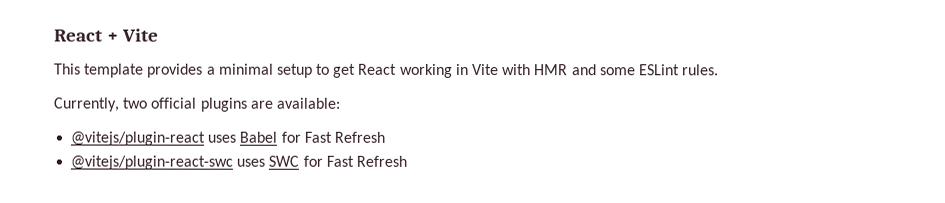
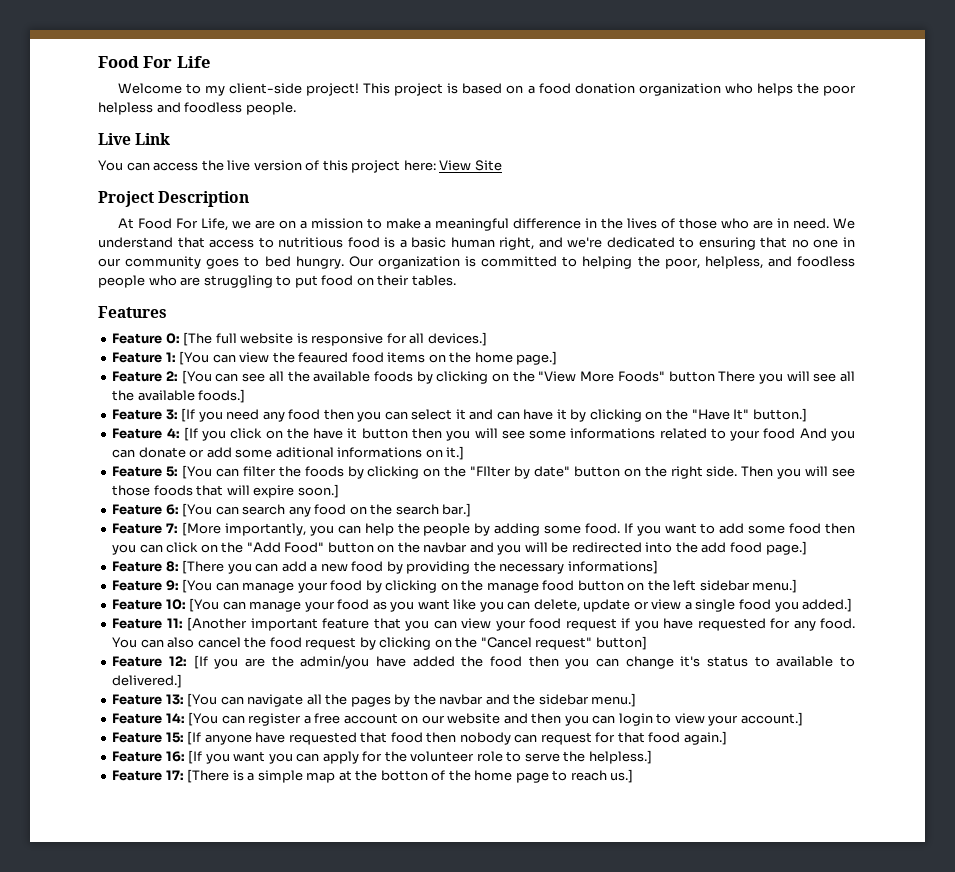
- React + Vite
- This template provides a minimal setup to get React working in Vite with HMR and some ESLint rules.
- Currently, two official plugins are available:
- @vitejs/plugin-react uses Babel for Fast Refresh
- @vitejs/plugin-react-swc uses SWC for Fast Refresh
+ Food For Life
+ Welcome to my client-side project! This project is based on a food donation organization who helps the poor helpless and foodless people.
+ Live Link
+ You can access the live version of this project here: View Site
+ Project Description
+ At Food For Life, we are on a mission to make a meaningful difference in the lives of those who are in need. We understand that access to nutritious food is a basic human right, and we're dedicated to ensuring that no one in our community goes to bed hungry. Our organization is committed to helping the poor, helpless, and foodless people who are struggling to put food on their tables.
+ Features
+ Feature 0: [The full website is responsive for all devices.]
+ Feature 1: [You can view the feaured food items on the home page.]
+ Feature 2: [You can see all the available foods by clicking on the "View More Foods" button There you will see all the available foods.]
+ Feature 3: [If you need any food then you can select it and can have it by clicking on the "Have It" button.]
+ Feature 4: [If you click on the have it button then you will see some informations related to your food And you can donate or add some aditional informations on it.]
+ Feature 5: [You can filter the foods by clicking on the "FIlter by date" button on the right side. Then you will see those foods that will expire soon.]
+ Feature 6: [You can search any food on the search bar.]
+ Feature 7: [More importantly, you can help the people by adding some food. If you want to add some food then you can click on the "Add Food" button on the navbar and you will be redirected into the add food page.]
+ Feature 8: [There you can add a new food by providing the necessary informations]
+ Feature 9: [You can manage your food by clicking on the manage food button on the left sidebar menu.]
+ Feature 10: [You can manage your food as you want like you can delete, update or view a single food you added.]
+ Feature 11: [Another important feature that you can view your food request if you have requested for any food. You can also cancel the food request by clicking on the "Cancel request" button]
+ Feature 12: [If you are the admin/you have added the food then you can change it's status to available to delivered.]
+ Feature 13: [You can navigate all the pages by the navbar and the sidebar menu.]
+ Feature 14: [You can register a free account on our website and then you can login to view your account.]
+ Feature 15: [If anyone have requested that food then nobody can request for that food again.]
+ Feature 16: [If you want you can apply for the volunteer role to serve the helpless.]
+ Feature 17: [There is a simple map at the botton of the home page to reach us.]

